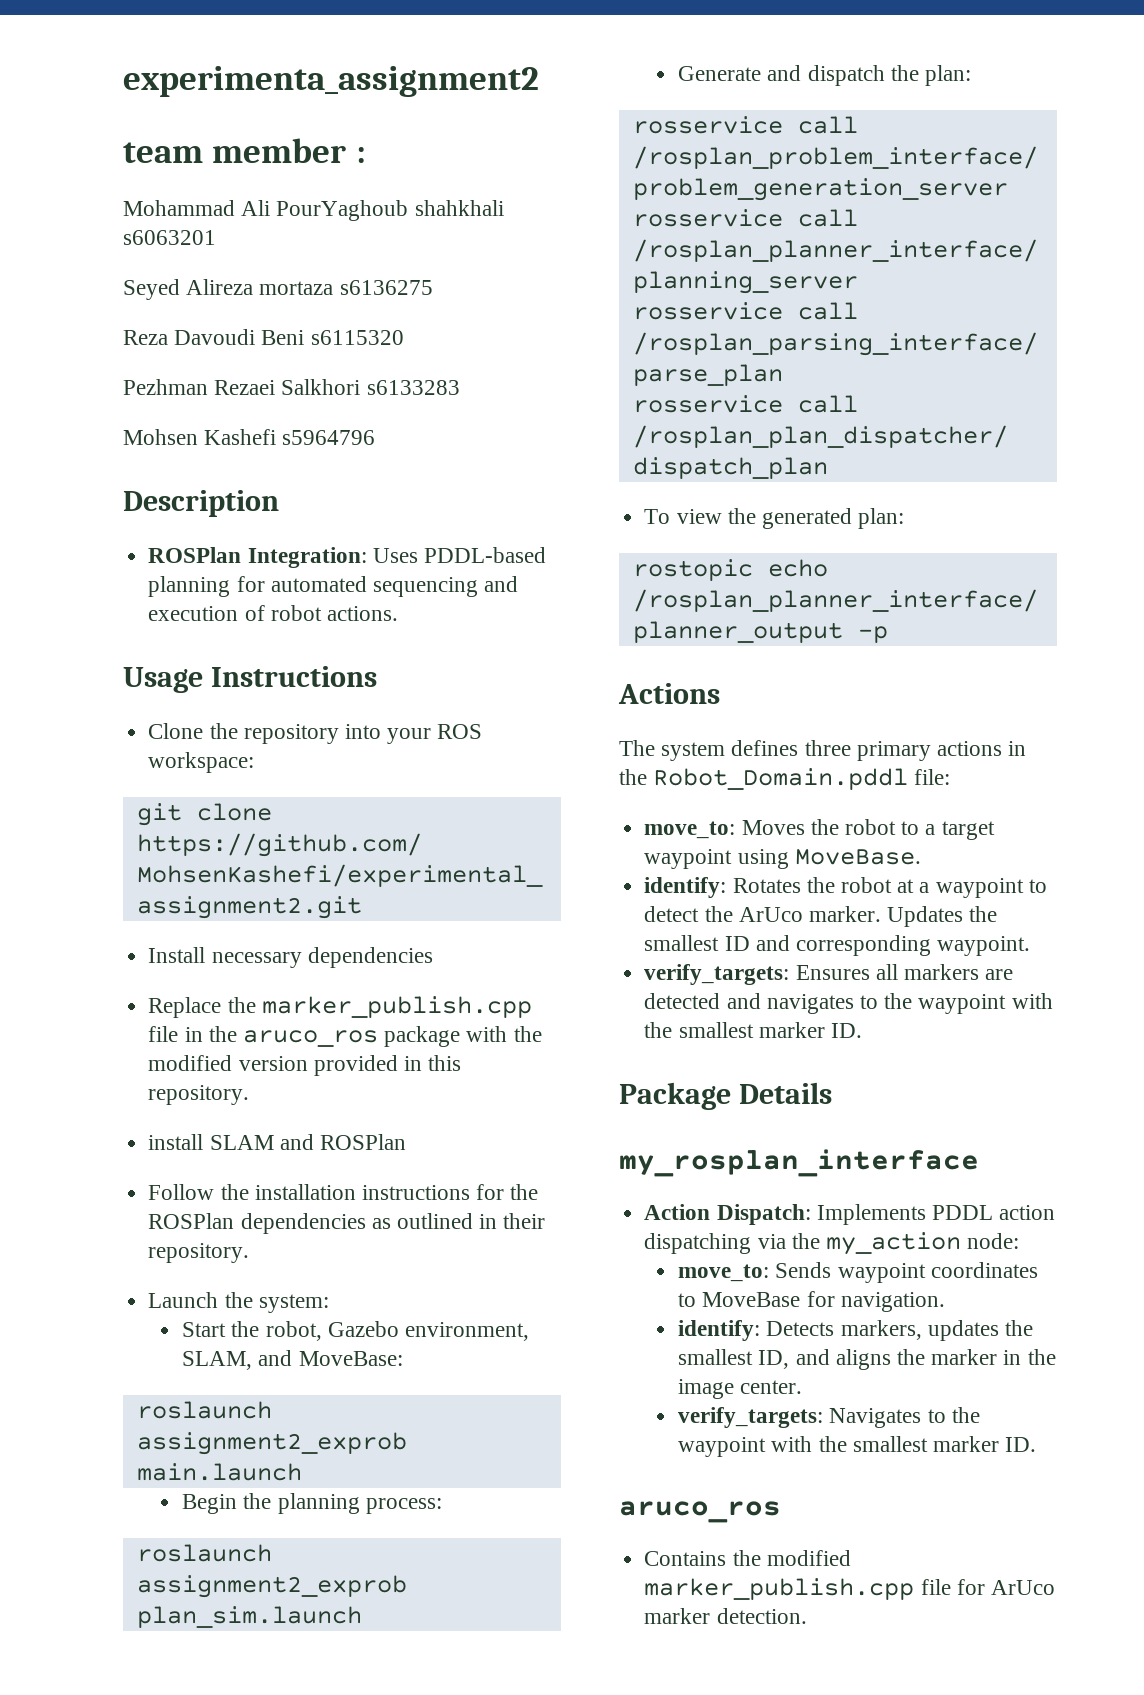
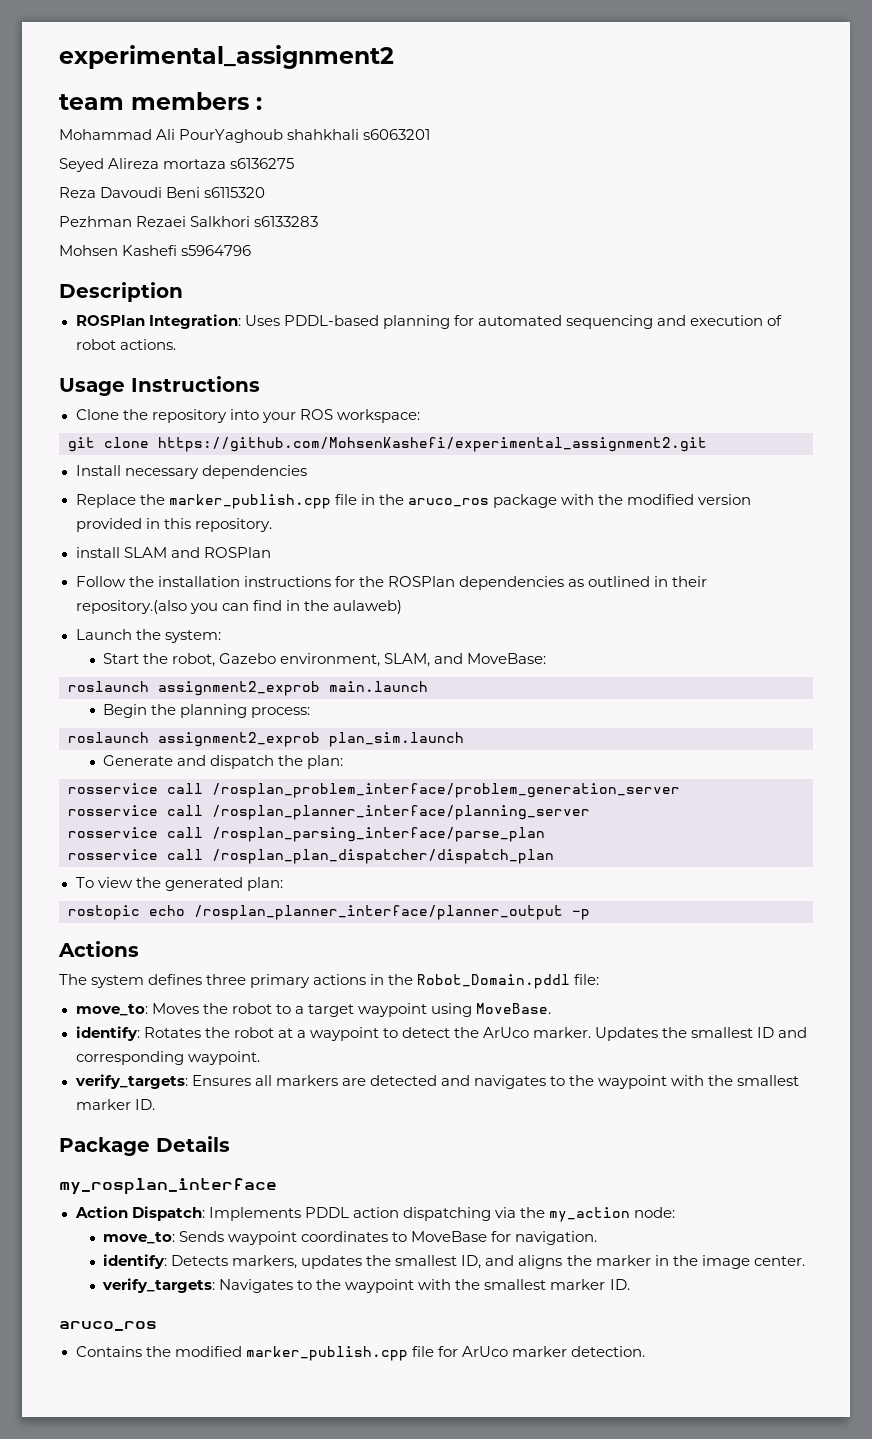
- experimenta_assignment2
+ experimental_assignment2
- team member :
+ team members :
- Follow the installation instructions for the ROSPlan dependencies as outlined in their repository.
+ Follow the installation instructions for the ROSPlan dependencies as outlined in their repository.(also you can find in the aulaweb)

